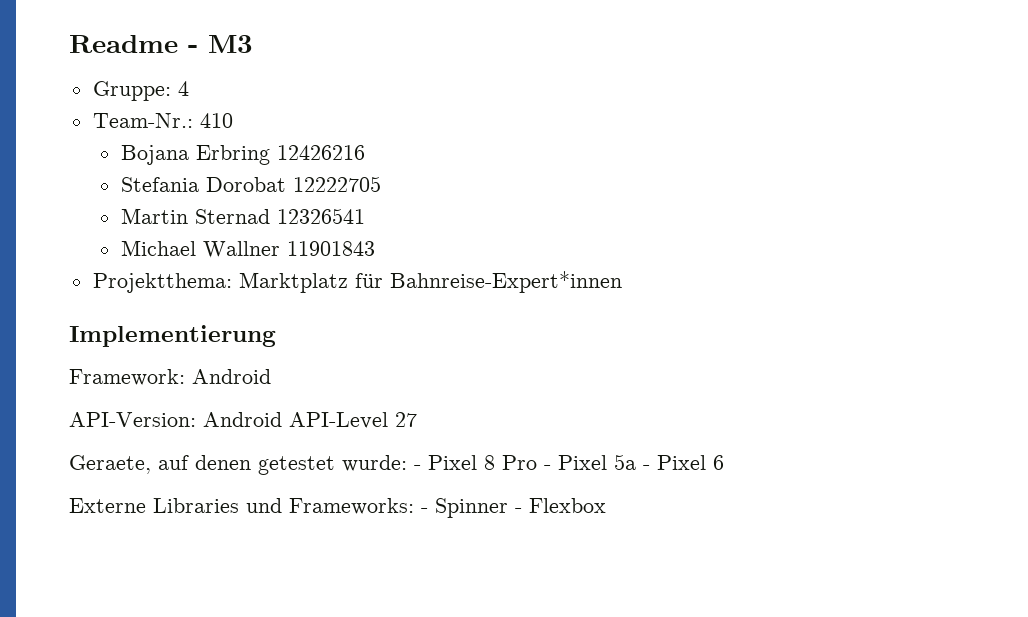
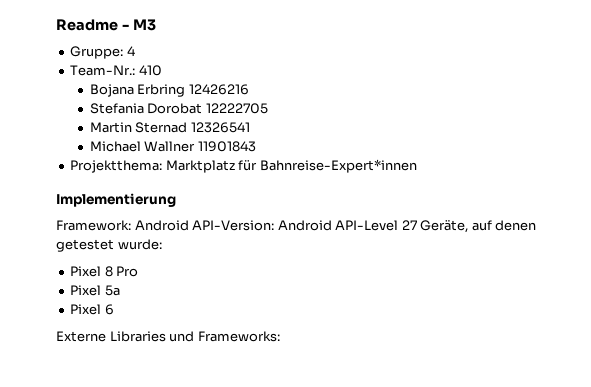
- Framework: Android
- API-Version: Android API-Level 27
- Geraete, auf denen getestet wurde: - Pixel 8 Pro - Pixel 5a - Pixel 6
+ Framework: Android API-Version: Android API-Level 27 Geräte, auf denen getestet wurde:
+ Pixel 8 Pro
+ Pixel 5a
+ Pixel 6
- Externe Libraries und Frameworks: - Spinner - Flexbox
+ Externe Libraries und Frameworks:

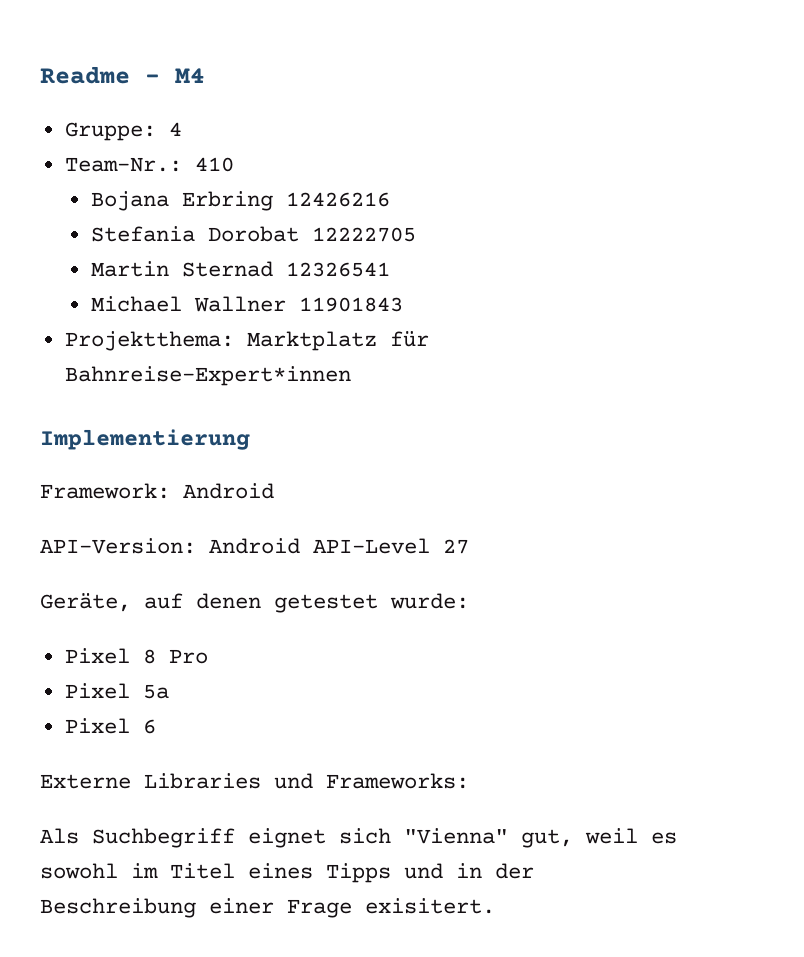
- Readme - M3
+ Readme - M4
- Framework: Android API-Version: Android API-Level 27 Geräte, auf denen getestet wurde:
+ Framework: Android
+ API-Version: Android API-Level 27
+ Geräte, auf denen getestet wurde:
+ Als Suchbegriff eignet sich "Vienna" gut, weil es sowohl im Titel eines Tipps und in der Beschreibung einer Frage exisitert.

